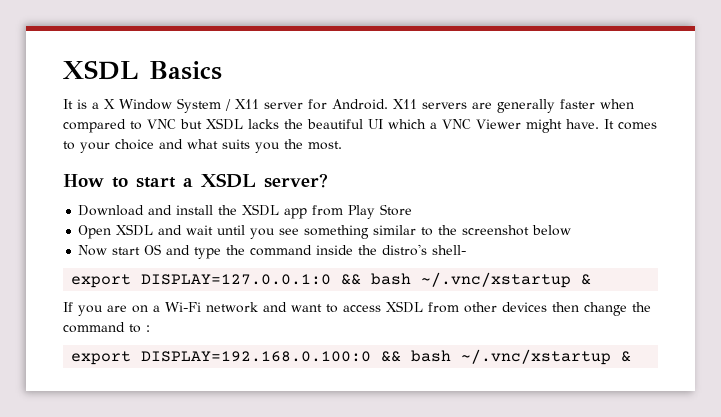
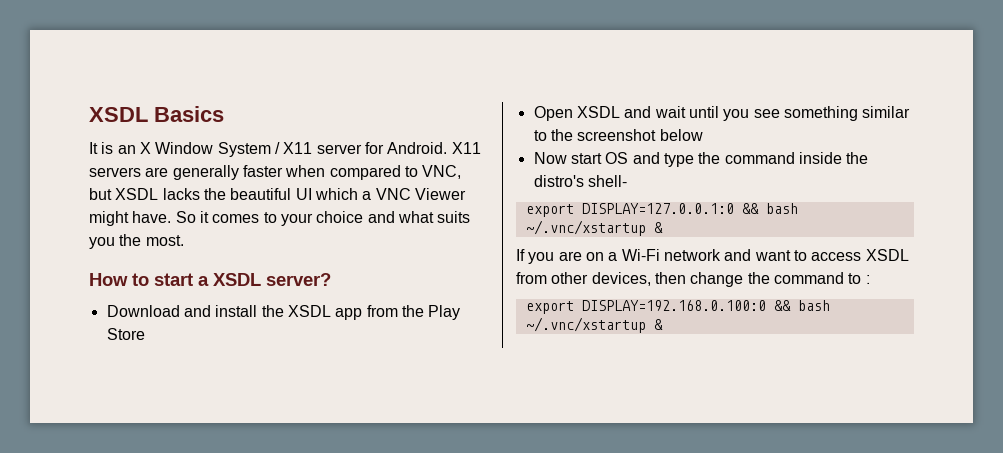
- It is a X Window System / X11 server for Android.
+ It is an X Window System / X11 server for Android.
- X11 servers are generally faster when compared to VNC but XSDL lacks the beautiful UI which a VNC Viewer might have.
+ X11 servers are generally faster when compared to VNC, but XSDL lacks the beautiful UI which a VNC Viewer might have.
- It comes to your choice and what suits you the most.
+ So it comes to your choice and what suits you the most.
- Download and install the XSDL app from Play Store
+ Download and install the XSDL app from the Play Store
- If you are on a Wi-Fi network and want to access XSDL from other devices then change the command to :
+ If you are on a Wi-Fi network and want to access XSDL from other devices, then change the command to :

